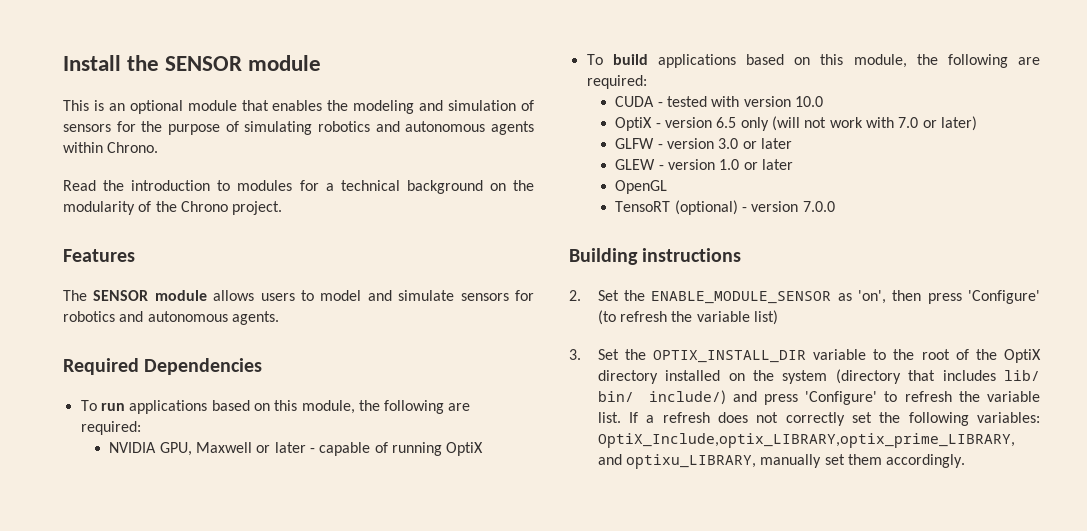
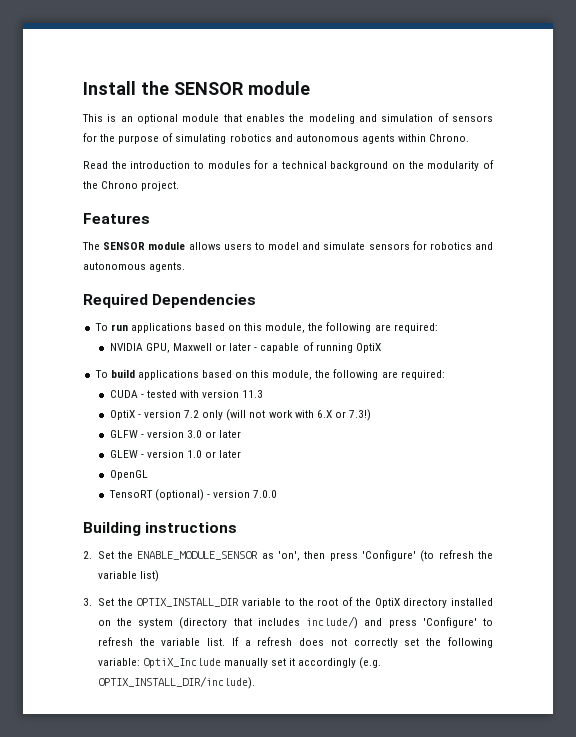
- CUDA - tested with version 10.0
+ CUDA - tested with version 11.3
- OptiX - version 6.5 only (will not work with 7.0 or later)
+ OptiX - version 7.2 only (will not work with 6.X or 7.3!)
- 3. Set the OPTIX_INSTALL_DIR variable to the root of the OptiX directory installed on the system (directory that includes lib/ bin/ include/) and press 'Configure' to refresh the variable list.
+ 3. Set the OPTIX_INSTALL_DIR variable to the root of the OptiX directory installed on the system (directory that includes include/) and press 'Configure' to refresh the variable list.
- If a refresh does not correctly set the following variables: OptiX_Include,optix_LIBRARY,optix_prime_LIBRARY, and optixu_LIBRARY, manually set them accordingly.
+ If a refresh does not correctly set the following variable: OptiX_Include manually set it accordingly (e.g. OPTIX_INSTALL_DIR/include).

